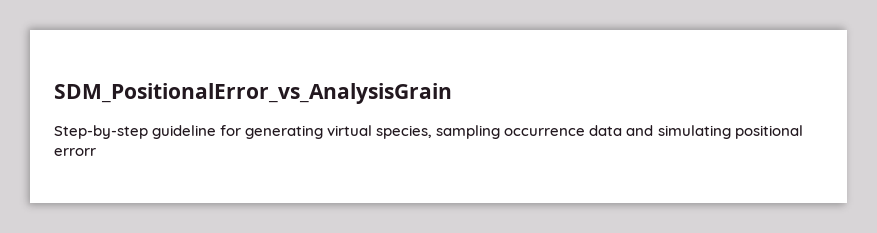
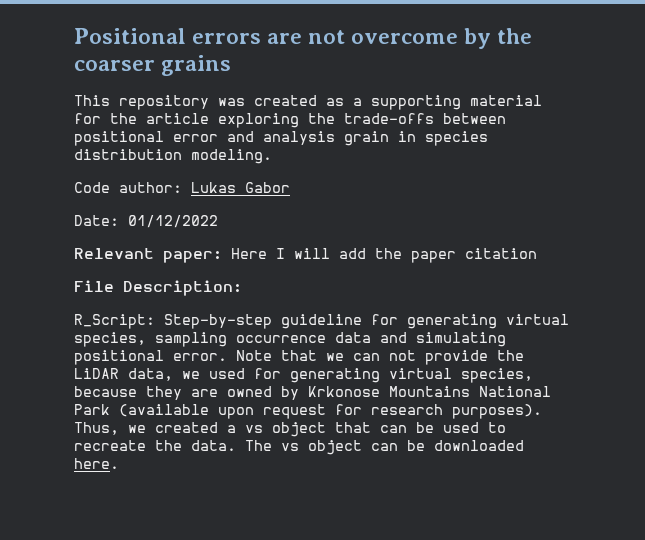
- SDM_PositionalError_vs_AnalysisGrain
- Step-by-step guideline for generating virtual species, sampling occurrence data and simulating positional errorr
+ Positional errors are not overcome by the coarser grains
+ This repository was created as a supporting material for the article exploring the trade-offs between positional error and analysis grain in species distribution modeling.
+ Code author: Lukas Gabor
+ Date: 01/12/2022
+ Relevant paper: Here I will add the paper citation
+ File Description:
+ R_Script: Step-by-step guideline for generating virtual species, sampling occurrence data and simulating positional error. Note that we can not provide the LiDAR data, we used for generating virtual species, because they are owned by Krkonose Mountains National Park (available upon request for research purposes). Thus, we created a vs object that can be used to recreate the data. The vs object can be downloaded here.

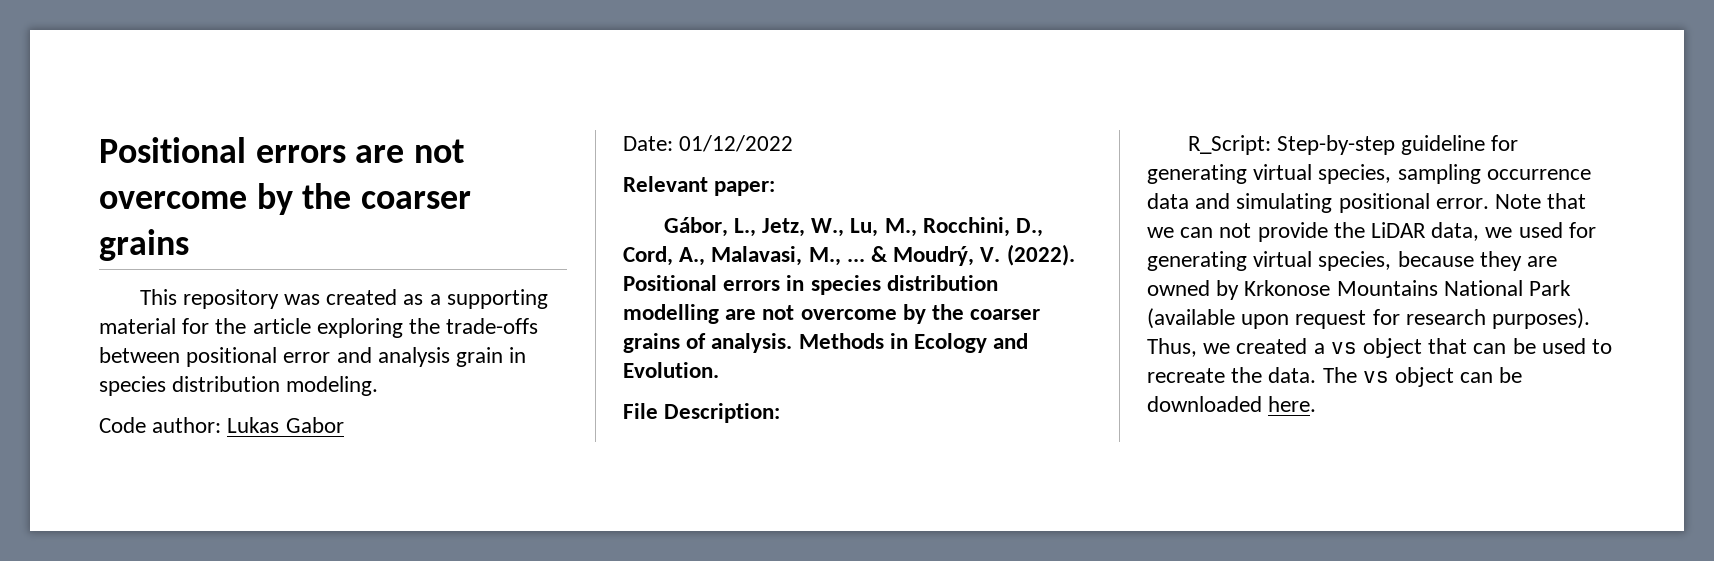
- Relevant paper: Here I will add the paper citation
+ Relevant paper:
+ Gábor, L., Jetz, W., Lu, M., Rocchini, D., Cord, A., Malavasi, M., ... & Moudrý, V. (2022). Positional errors in species distribution modelling are not overcome by the coarser grains of analysis. Methods in Ecology and Evolution.

